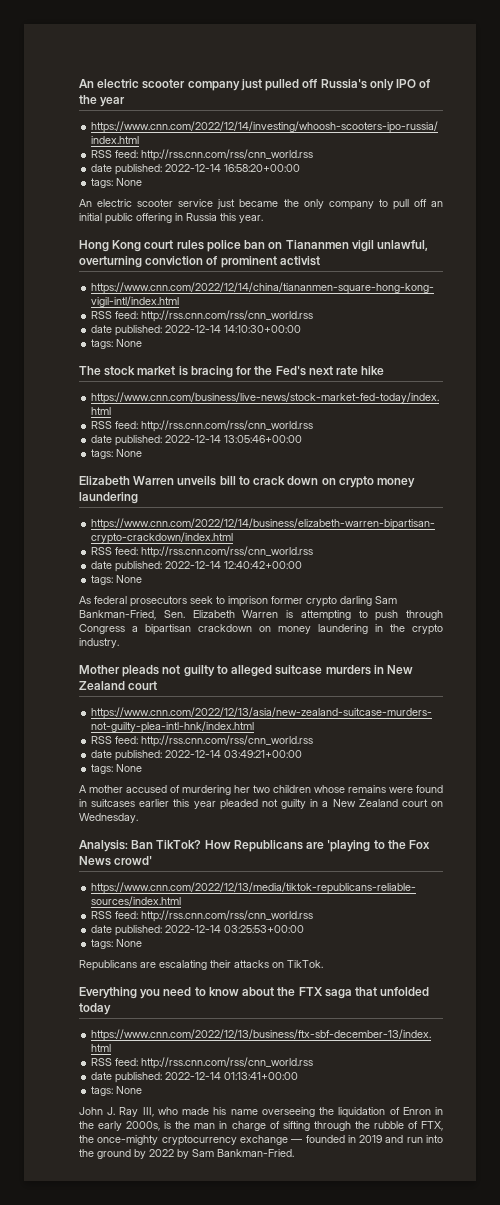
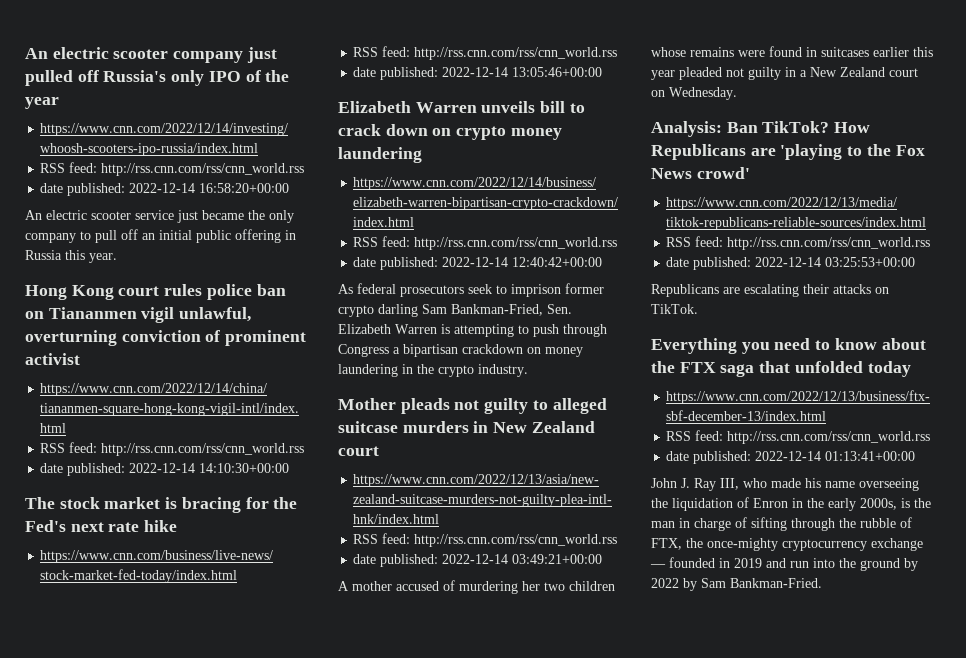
  date published: 2022-12-14 16:58:20+00:00
- tags: None
  date published: 2022-12-14 14:10:30+00:00
- tags: None
  date published: 2022-12-14 13:05:46+00:00
- tags: None
  date published: 2022-12-14 12:40:42+00:00
- tags: None
  date published: 2022-12-14 03:49:21+00:00
- tags: None
  date published: 2022-12-14 03:25:53+00:00
- tags: None
  date published: 2022-12-14 01:13:41+00:00
- tags: None

